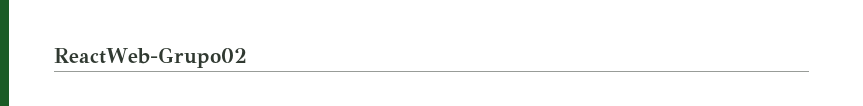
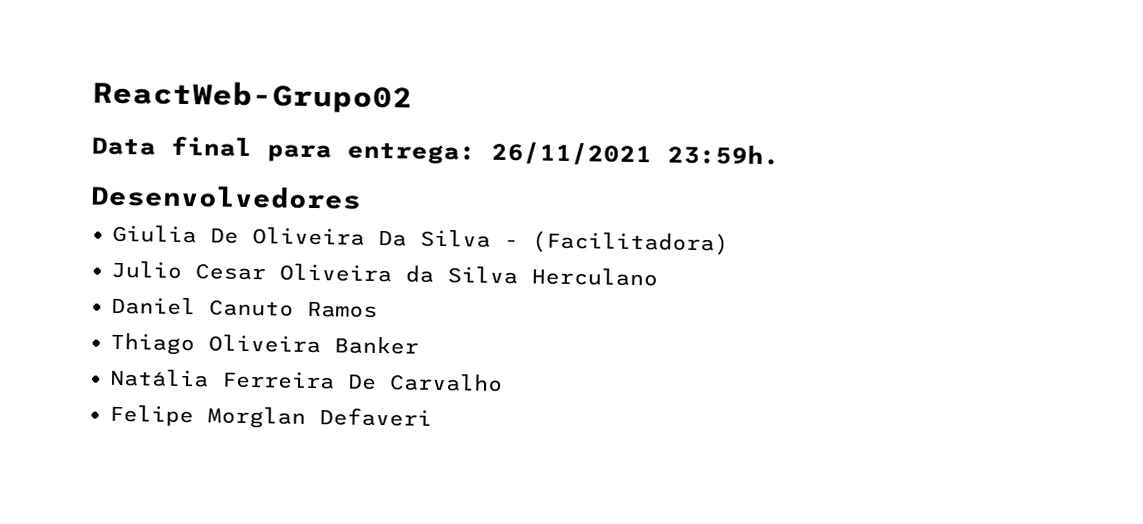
+ Data final para entrega: 26/11/2021 23:59h.
+ Desenvolvedores
+ Giulia De Oliveira Da Silva - (Facilitadora)
+ Julio Cesar Oliveira da Silva Herculano
+ Daniel Canuto Ramos
+ Thiago Oliveira Banker
+ Natália Ferreira De Carvalho
+ Felipe Morglan Defaveri

